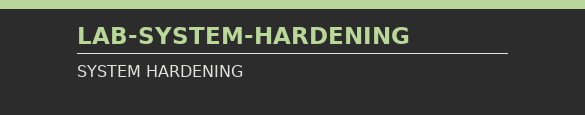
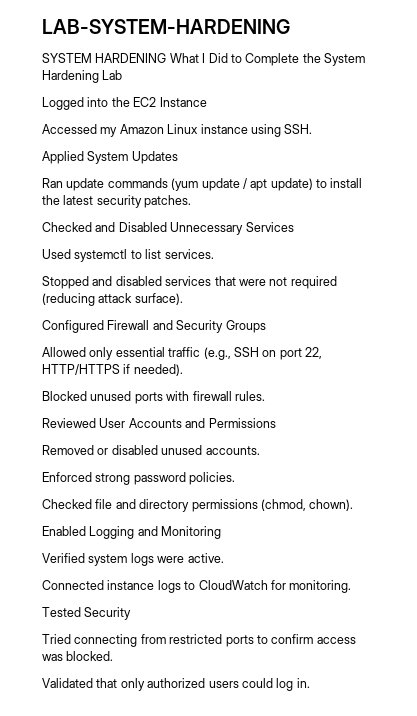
- SYSTEM HARDENING
+ SYSTEM HARDENING What I Did to Complete the System Hardening Lab
+ Logged into the EC2 Instance
+ Accessed my Amazon Linux instance using SSH.
+ Applied System Updates
+ Ran update commands (yum update / apt update) to install the latest security patches.
+ Checked and Disabled Unnecessary Services
+ Used systemctl to list services.
+ Stopped and disabled services that were not required (reducing attack surface).
+ Configured Firewall and Security Groups
+ Allowed only essential traffic (e.g., SSH on port 22, HTTP/HTTPS if needed).
+ Blocked unused ports with firewall rules.
+ Reviewed User Accounts and Permissions
+ Removed or disabled unused accounts.
+ Enforced strong password policies.
+ Checked file and directory permissions (chmod, chown).
+ Enabled Logging and Monitoring
+ Verified system logs were active.
+ Connected instance logs to CloudWatch for monitoring.
+ Tested Security
+ Tried connecting from restricted ports to confirm access was blocked.
+ Validated that only authorized users could log in.

